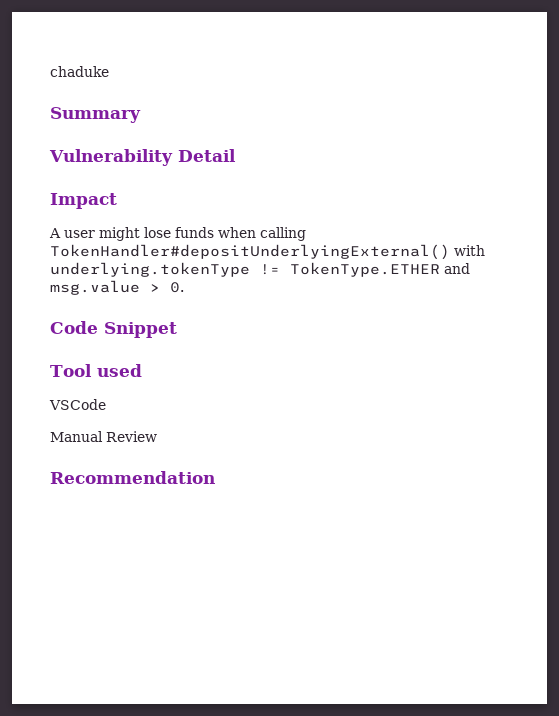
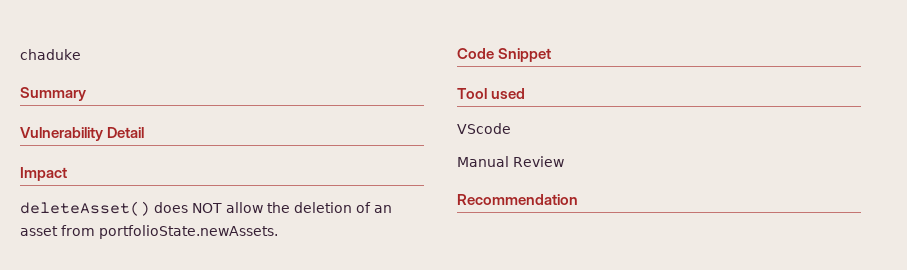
- A user might lose funds when calling TokenHandler#depositUnderlyingExternal() with underlying.tokenType != TokenType.ETHER and msg.value > 0.
+ deleteAsset() does NOT allow the deletion of an asset from portfolioState.newAssets.
- VSCode
+ VScode

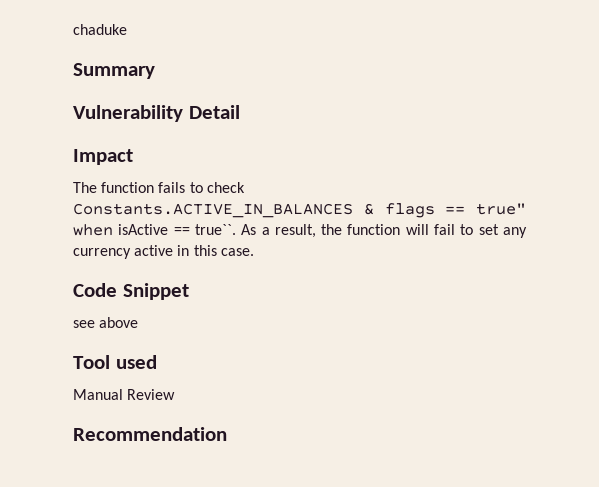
- deleteAsset() does NOT allow the deletion of an asset from portfolioState.newAssets.
+ The function fails to check Constants.ACTIVE_IN_BALANCES & flags == true" when isActive == true``. As a result, the function will fail to set any currency active in this case.
+ see above
- VScode

